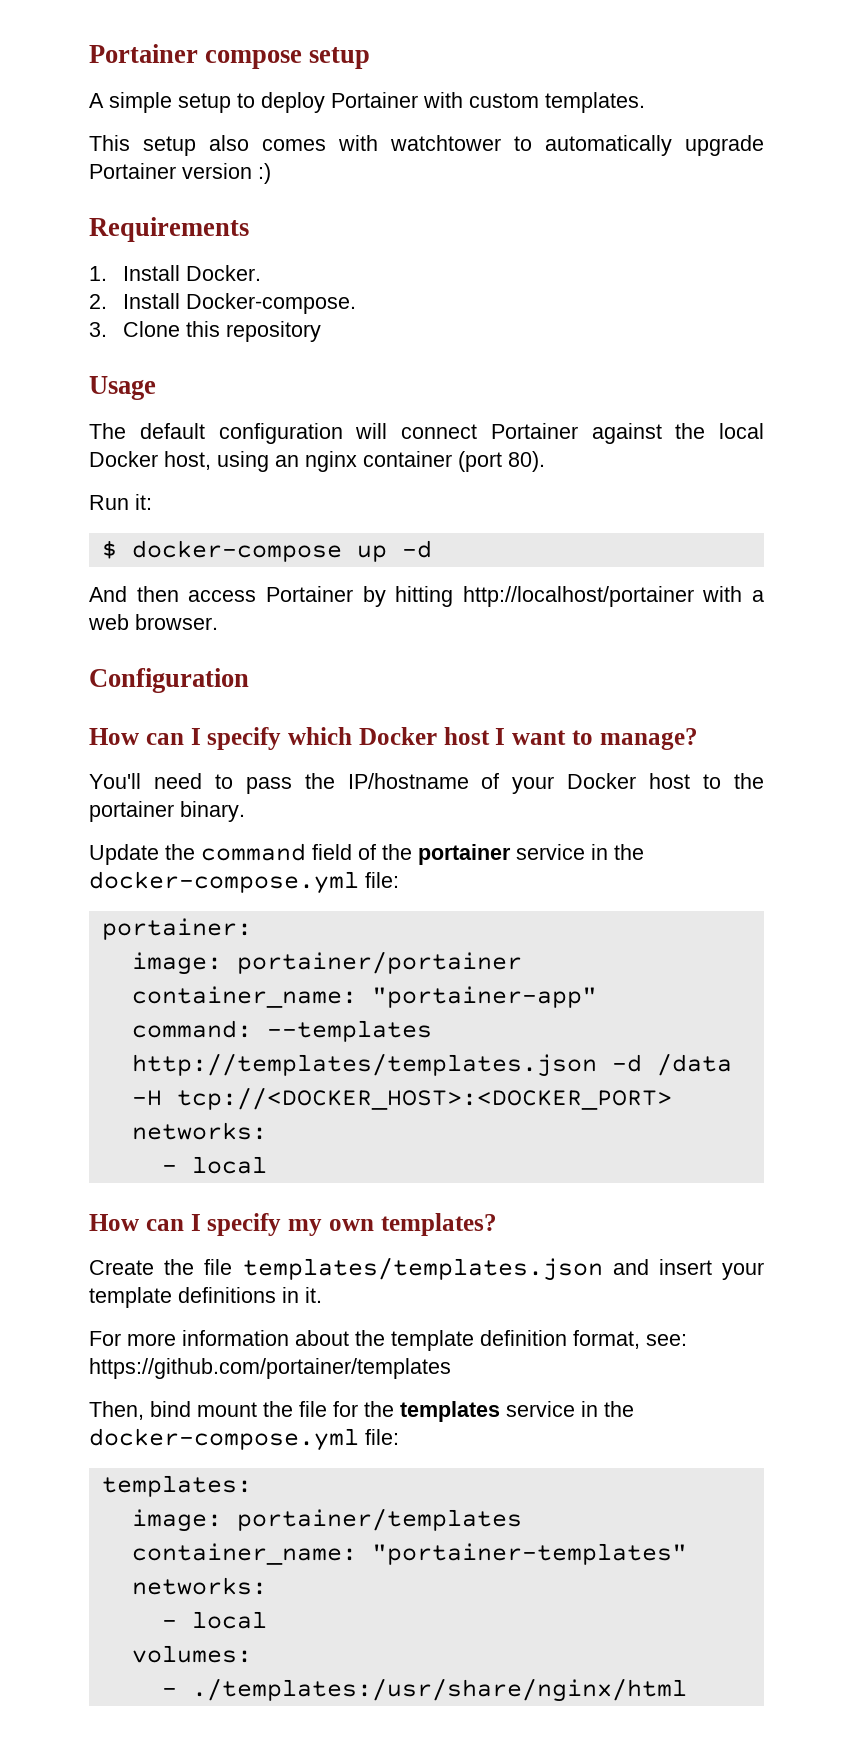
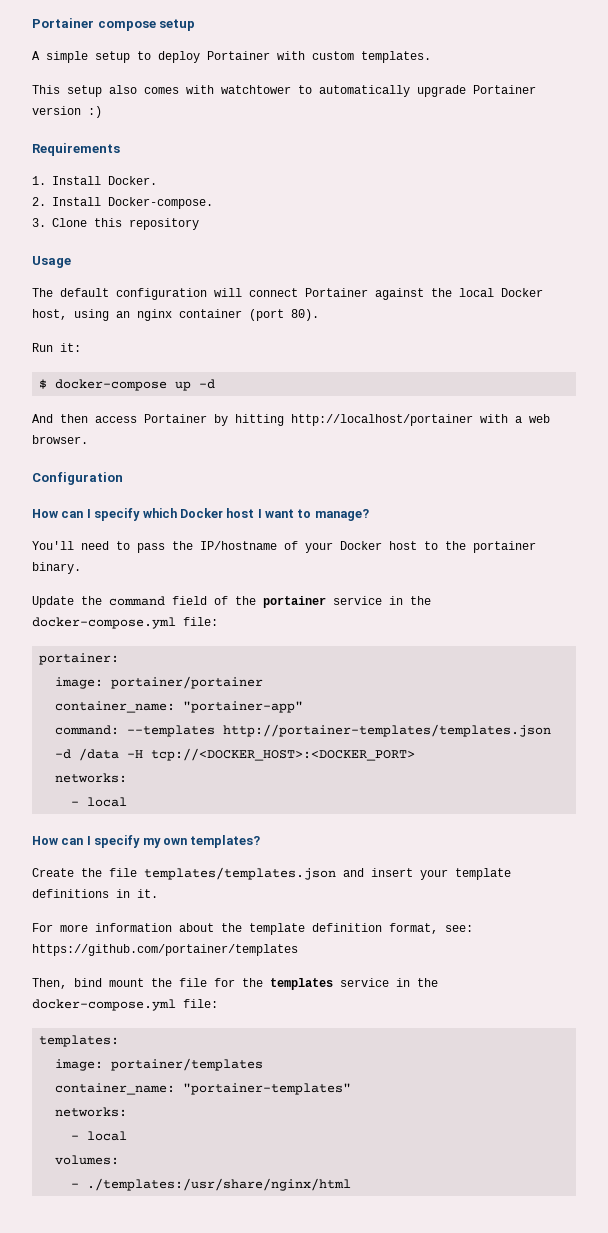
- command: --templates http://templates/templates.json -d /data -H tcp://<DOCKER_HOST>:<DOCKER_PORT>
+ command: --templates http://portainer-templates/templates.json -d /data -H tcp://<DOCKER_HOST>:<DOCKER_PORT>

